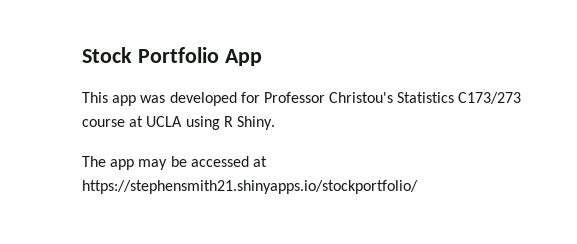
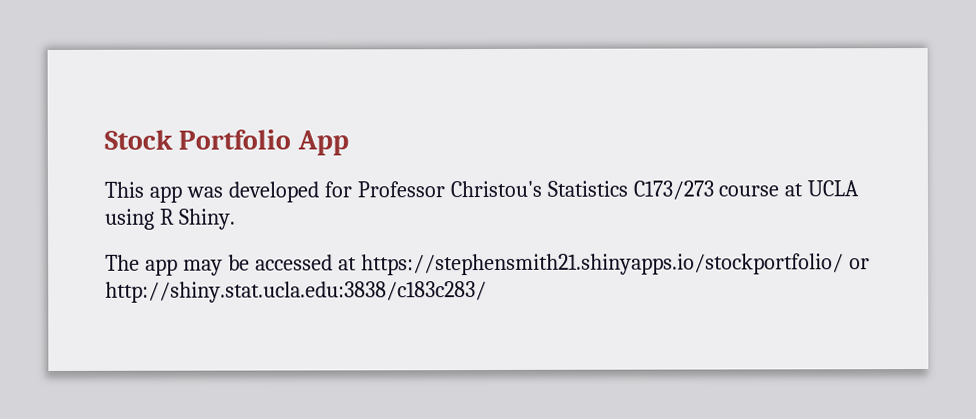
- The app may be accessed at https://stephensmith21.shinyapps.io/stockportfolio/
+ The app may be accessed at https://stephensmith21.shinyapps.io/stockportfolio/ or http://shiny.stat.ucla.edu:3838/c183c283/

